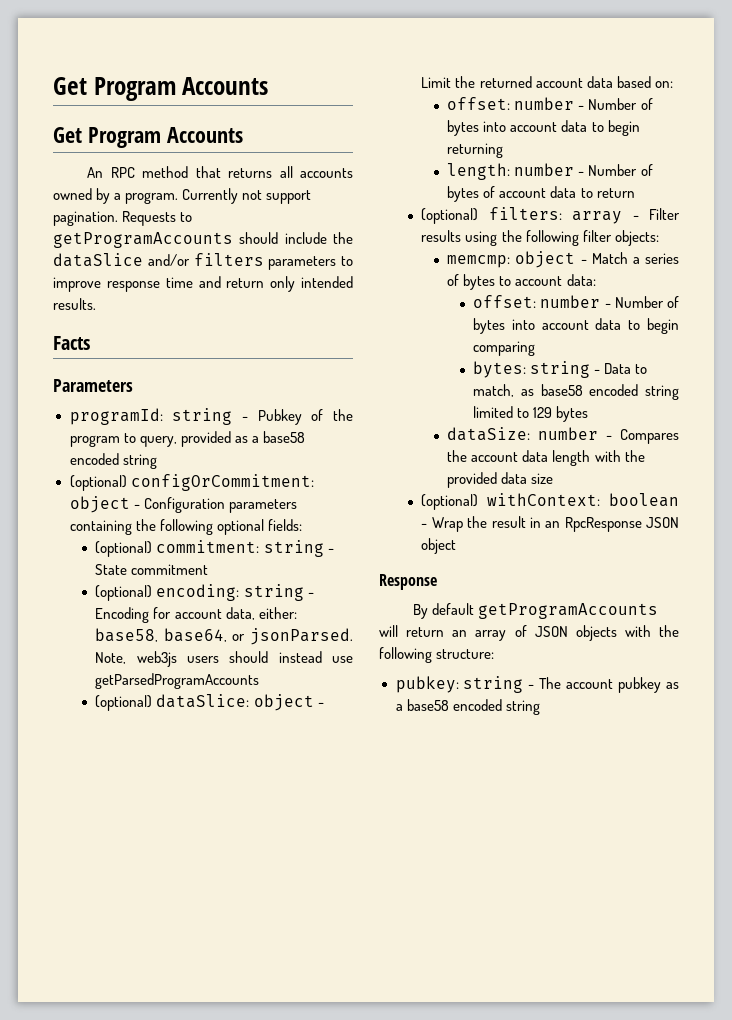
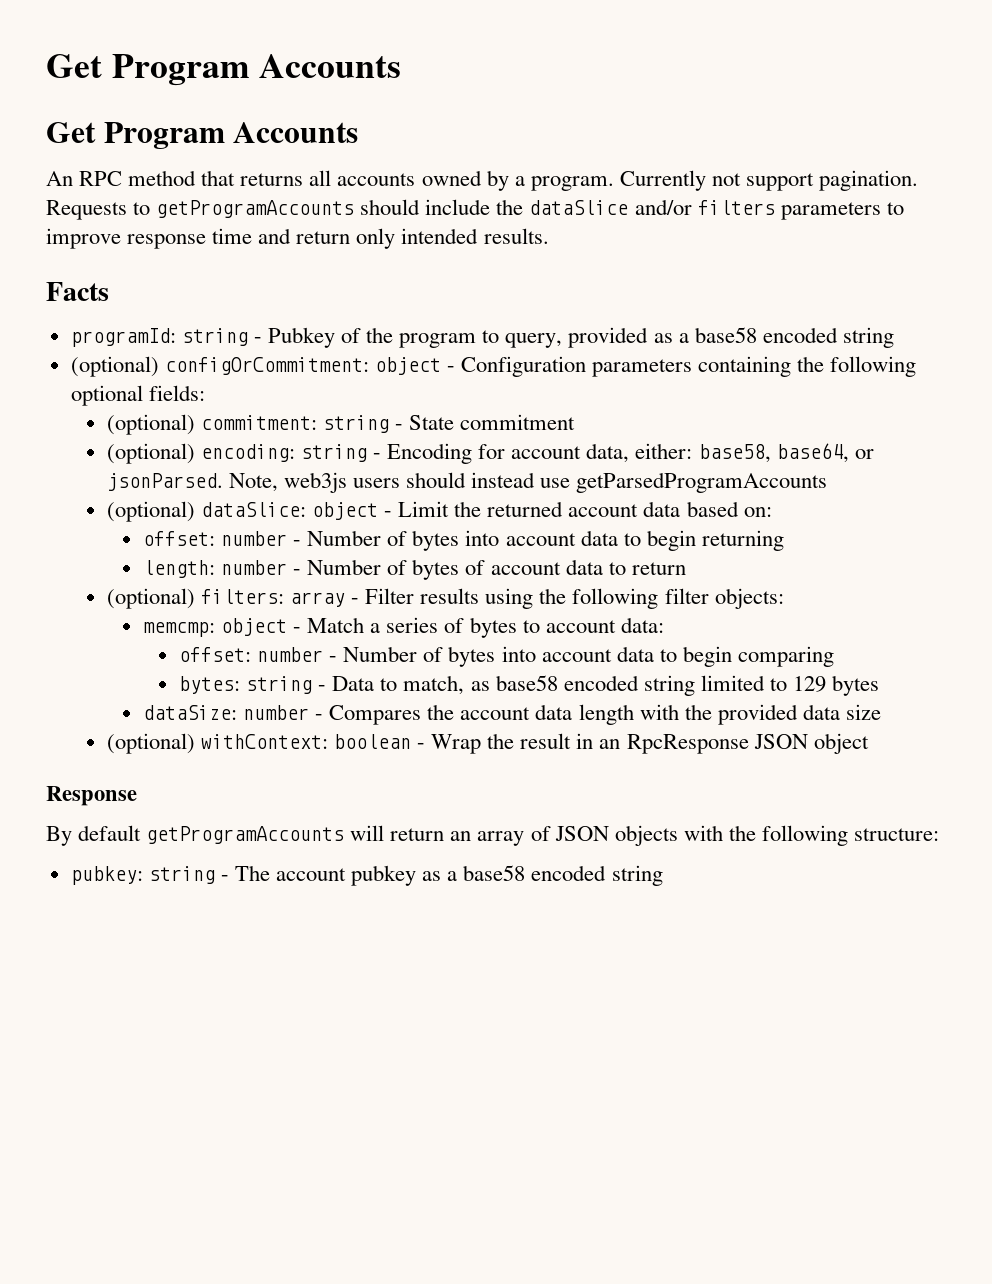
- Parameters

